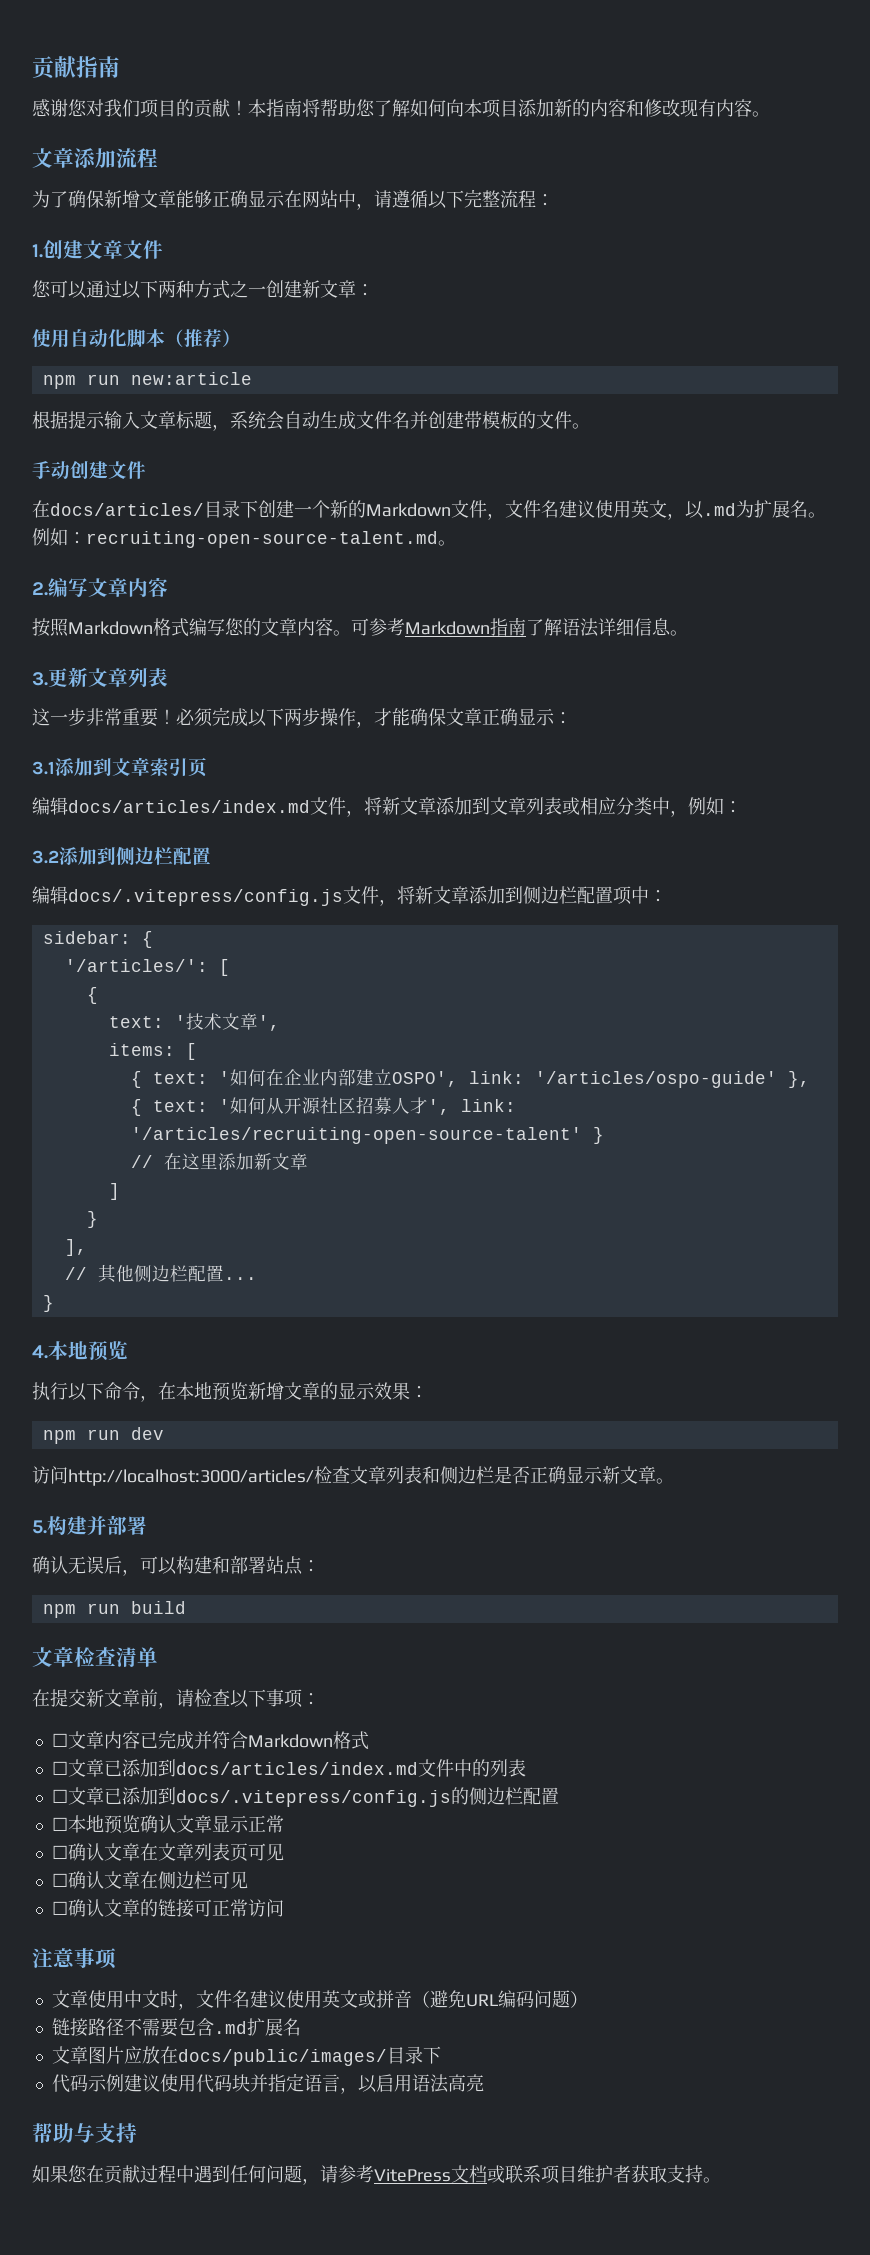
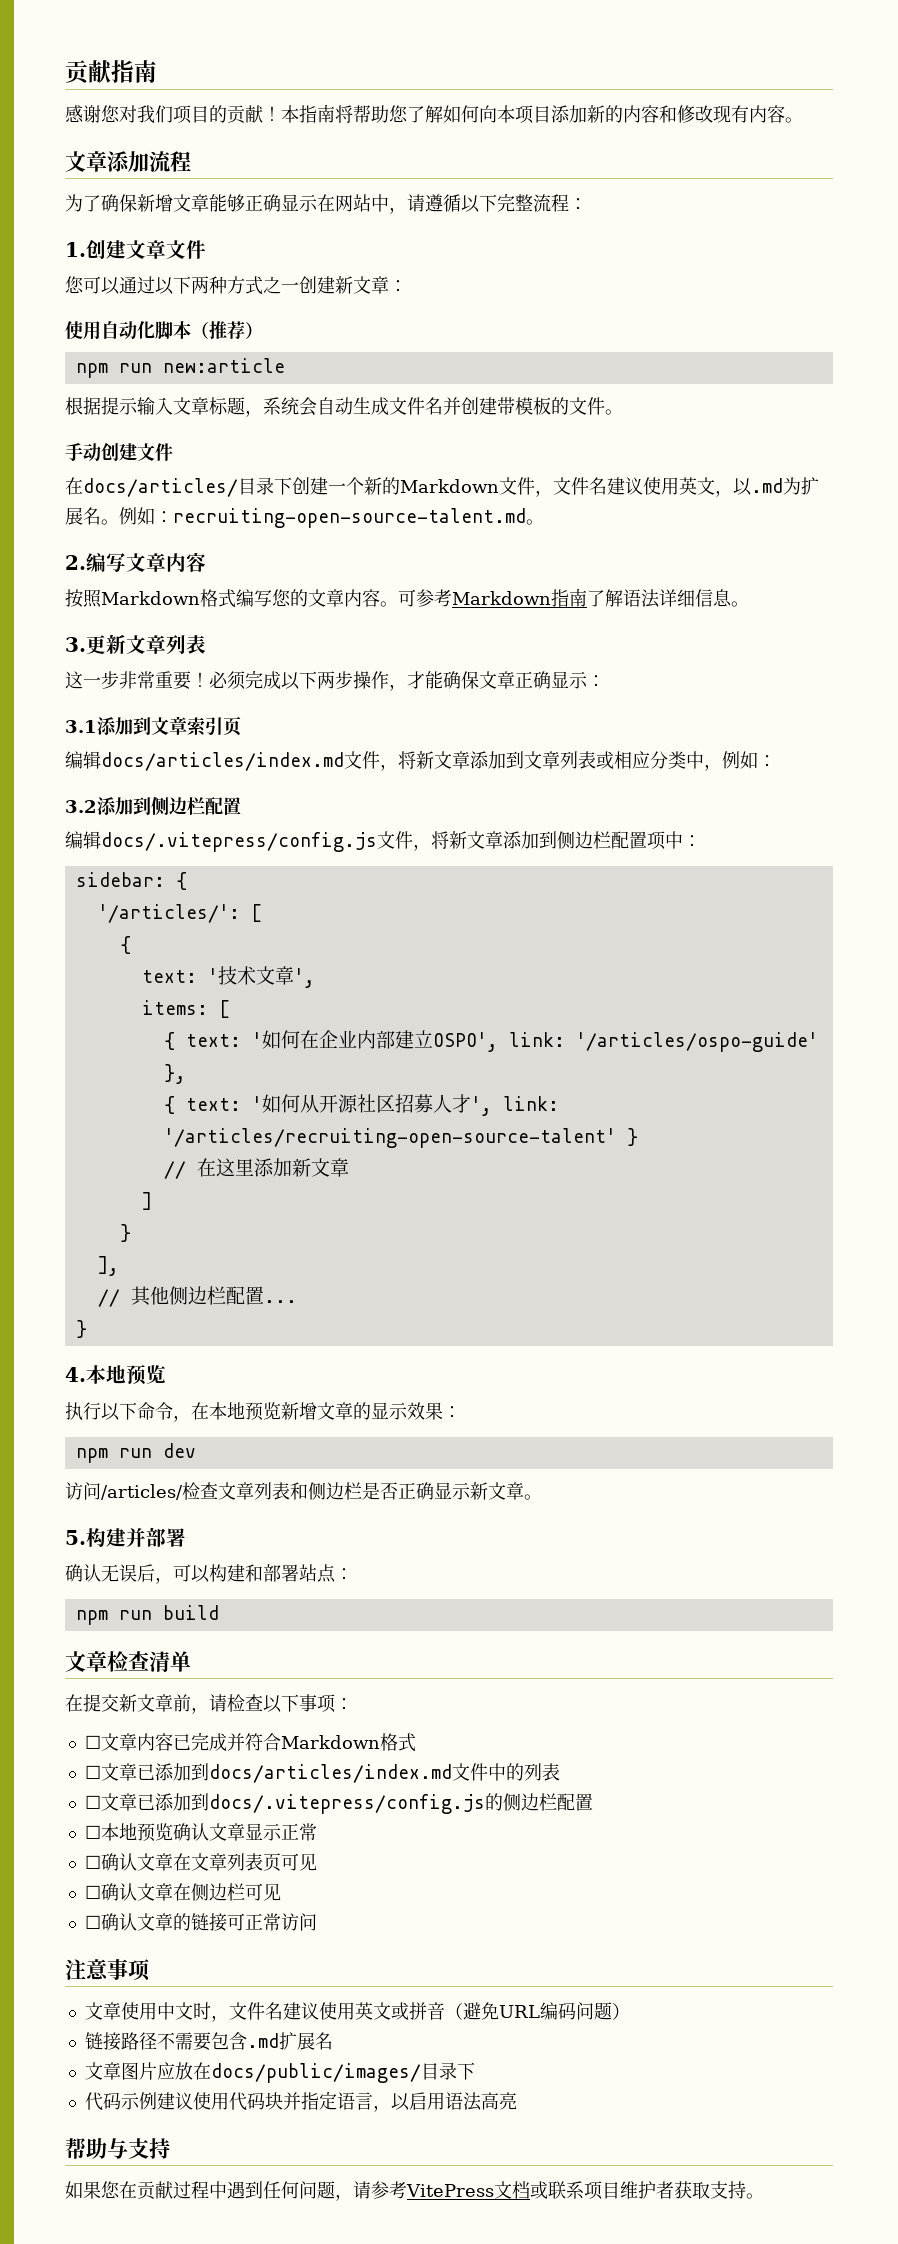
- 访问http://localhost:3000/articles/检查文章列表和侧边栏是否正确显示新文章。
+ 访问/articles/检查文章列表和侧边栏是否正确显示新文章。

